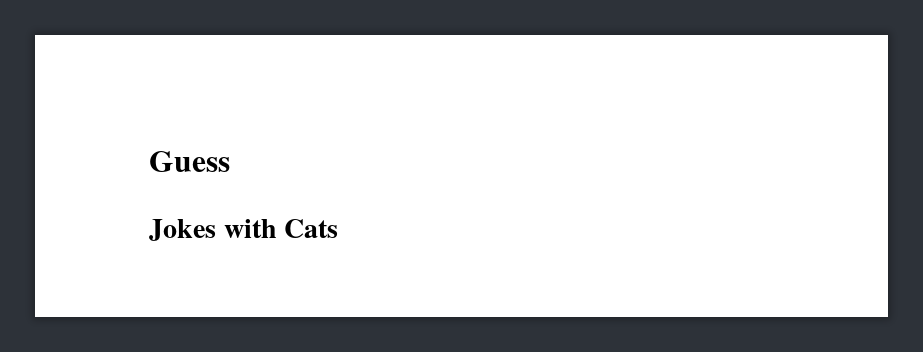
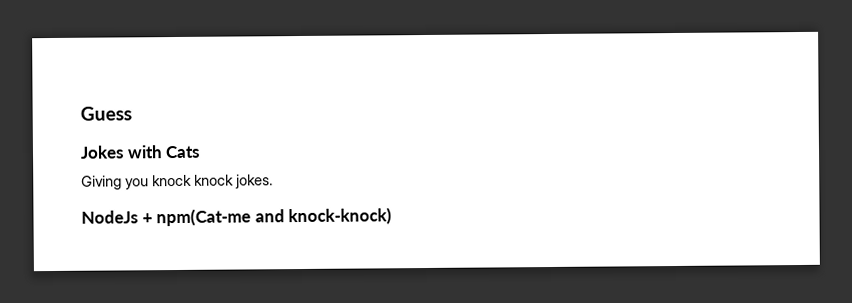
+ Giving you knock knock jokes.
+ NodeJs + npm(Cat-me and knock-knock)

